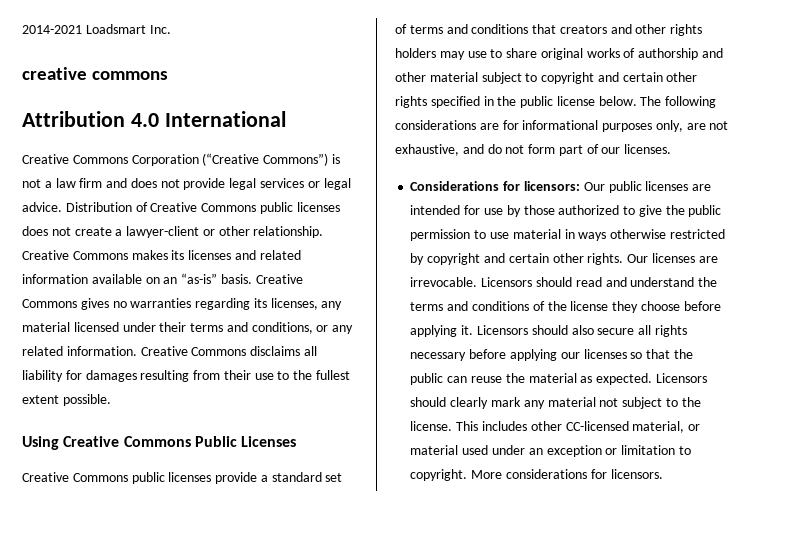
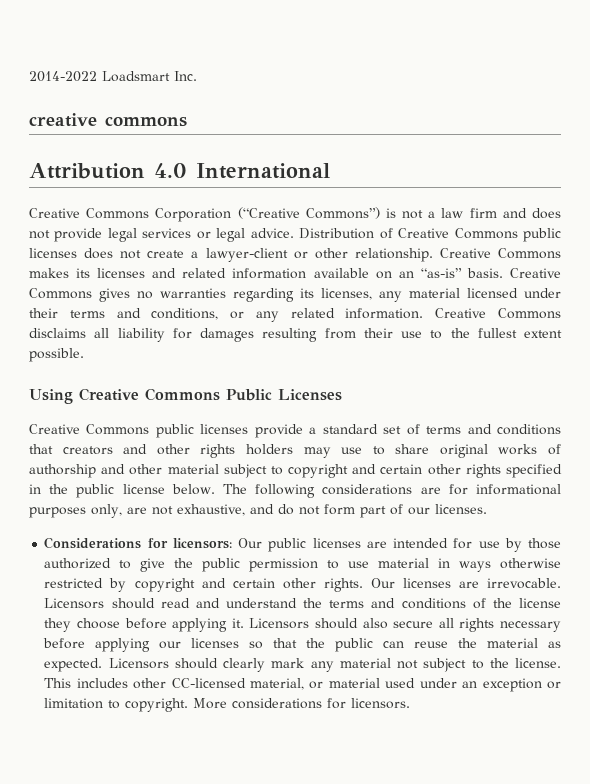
- 2014-2021 Loadsmart Inc.
+ 2014-2022 Loadsmart Inc.

